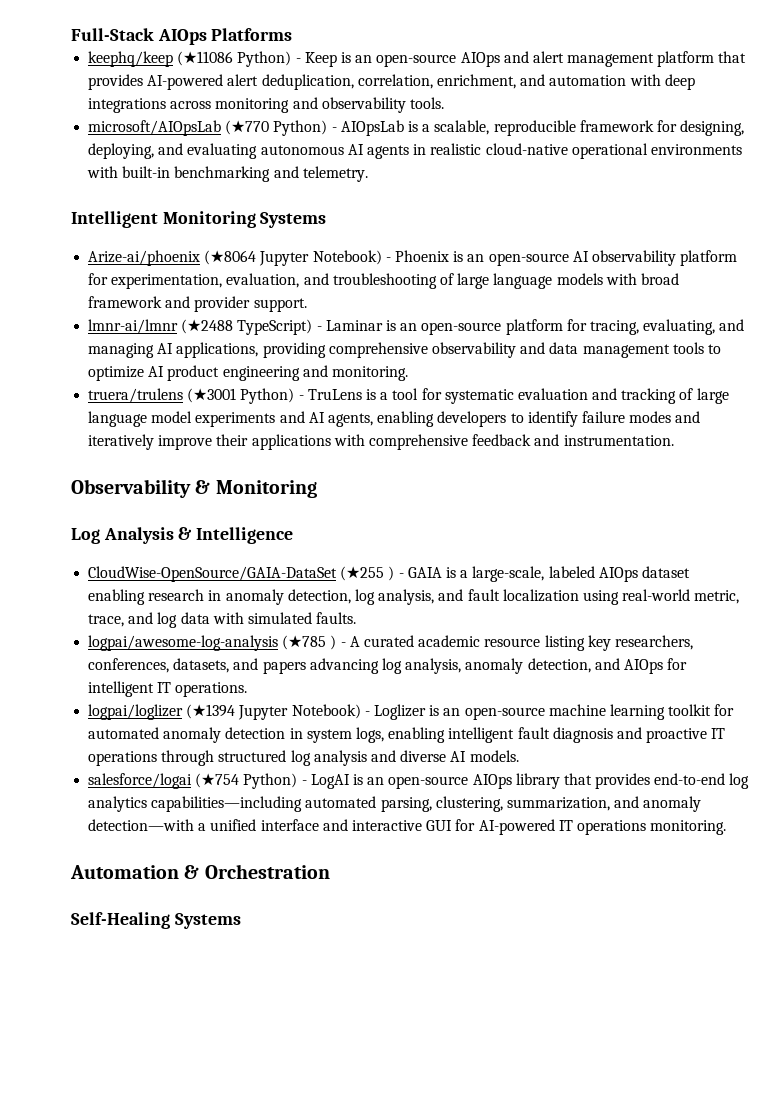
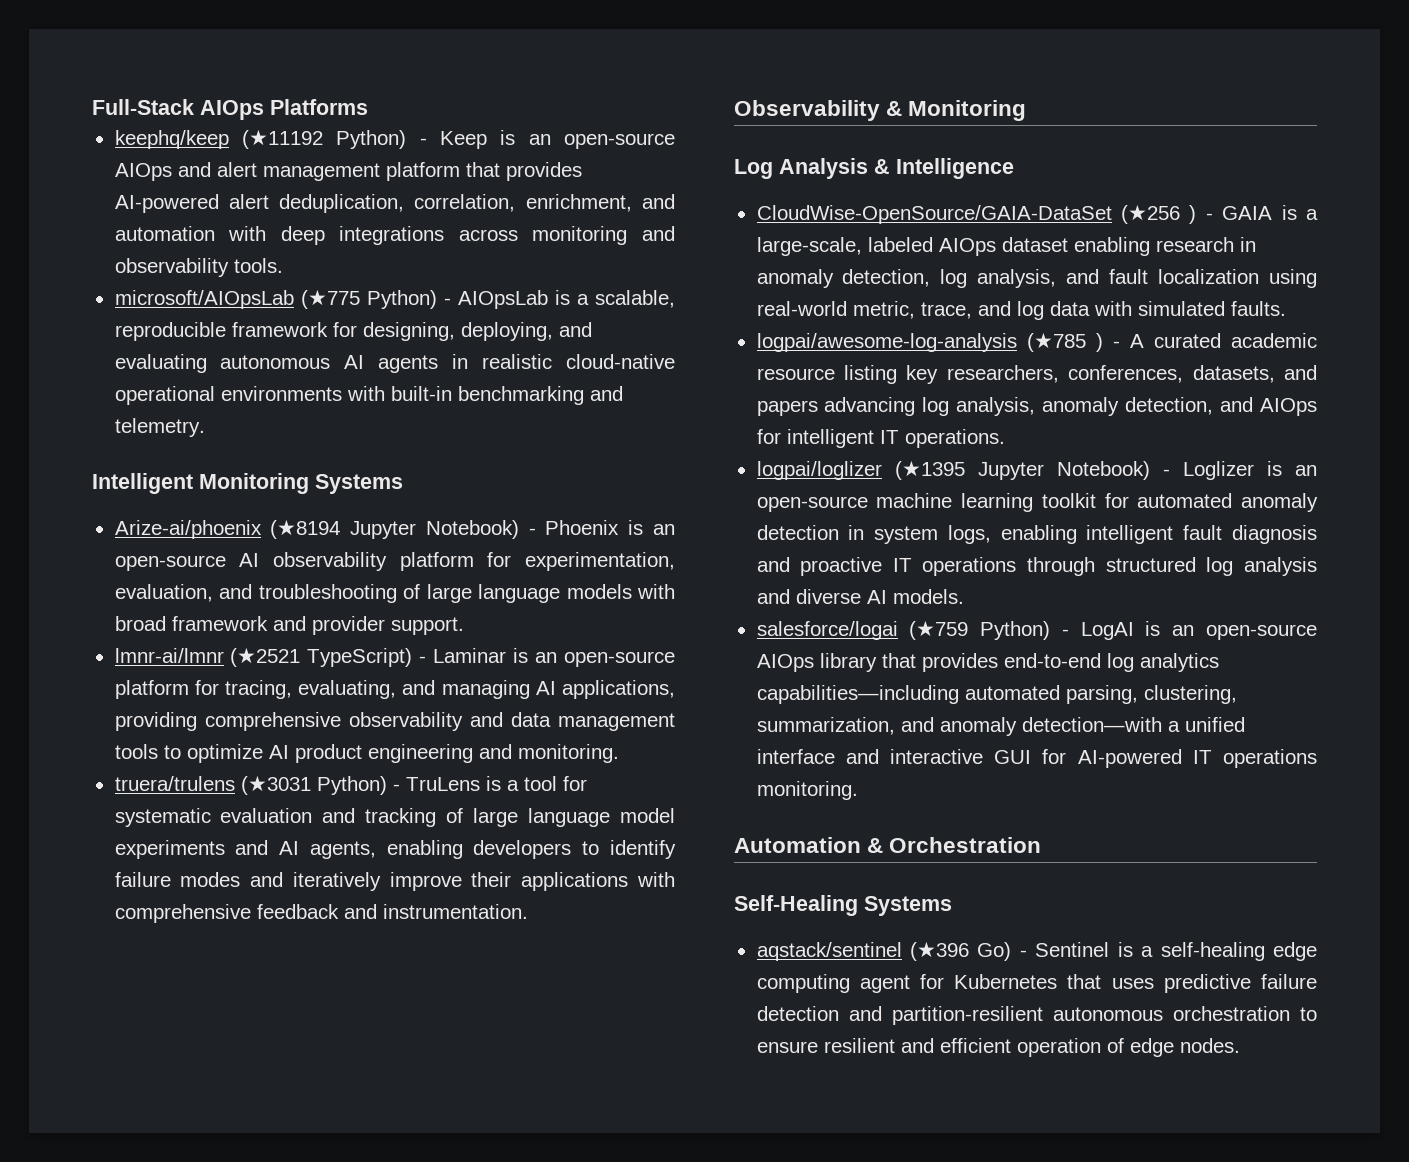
- keephq/keep (★11086 Python) - Keep is an open-source AIOps and alert management platform that provides AI-powered alert deduplication, correlation, enrichment, and automation with deep integrations across monitoring and observability tools.
+ keephq/keep (★11192 Python) - Keep is an open-source AIOps and alert management platform that provides AI-powered alert deduplication, correlation, enrichment, and automation with deep integrations across monitoring and observability tools.
- microsoft/AIOpsLab (★770 Python) - AIOpsLab is a scalable, reproducible framework for designing, deploying, and evaluating autonomous AI agents in realistic cloud-native operational environments with built-in benchmarking and telemetry.
+ microsoft/AIOpsLab (★775 Python) - AIOpsLab is a scalable, reproducible framework for designing, deploying, and evaluating autonomous AI agents in realistic cloud-native operational environments with built-in benchmarking and telemetry.
- Arize-ai/phoenix (★8064 Jupyter Notebook) - Phoenix is an open-source AI observability platform for experimentation, evaluation, and troubleshooting of large language models with broad framework and provider support.
+ Arize-ai/phoenix (★8194 Jupyter Notebook) - Phoenix is an open-source AI observability platform for experimentation, evaluation, and troubleshooting of large language models with broad framework and provider support.
- lmnr-ai/lmnr (★2488 TypeScript) - Laminar is an open-source platform for tracing, evaluating, and managing AI applications, providing comprehensive observability and data management tools to optimize AI product engineering and monitoring.
+ lmnr-ai/lmnr (★2521 TypeScript) - Laminar is an open-source platform for tracing, evaluating, and managing AI applications, providing comprehensive observability and data management tools to optimize AI product engineering and monitoring.
- truera/trulens (★3001 Python) - TruLens is a tool for systematic evaluation and tracking of large language model experiments and AI agents, enabling developers to identify failure modes and iteratively improve their applications with comprehensive feedback and instrumentation.
+ truera/trulens (★3031 Python) - TruLens is a tool for systematic evaluation and tracking of large language model experiments and AI agents, enabling developers to identify failure modes and iteratively improve their applications with comprehensive feedback and instrumentation.
- CloudWise-OpenSource/GAIA-DataSet (★255 ) - GAIA is a large-scale, labeled AIOps dataset enabling research in anomaly detection, log analysis, and fault localization using real-world metric, trace, and log data with simulated faults.
+ CloudWise-OpenSource/GAIA-DataSet (★256 ) - GAIA is a large-scale, labeled AIOps dataset enabling research in anomaly detection, log analysis, and fault localization using real-world metric, trace, and log data with simulated faults.
- logpai/loglizer (★1394 Jupyter Notebook) - Loglizer is an open-source machine learning toolkit for automated anomaly detection in system logs, enabling intelligent fault diagnosis and proactive IT operations through structured log analysis and diverse AI models.
+ logpai/loglizer (★1395 Jupyter Notebook) - Loglizer is an open-source machine learning toolkit for automated anomaly detection in system logs, enabling intelligent fault diagnosis and proactive IT operations through structured log analysis and diverse AI models.
- salesforce/logai (★754 Python) - LogAI is an open-source AIOps library that provides end-to-end log analytics capabilities—including automated parsing, clustering, summarization, and anomaly detection—with a unified interface and interactive GUI for AI-powered IT operations monitoring.
+ salesforce/logai (★759 Python) - LogAI is an open-source AIOps library that provides end-to-end log analytics capabilities—including automated parsing, clustering, summarization, and anomaly detection—with a unified interface and interactive GUI for AI-powered IT operations monitoring.
+ aqstack/sentinel (★396 Go) - Sentinel is a self-healing edge computing agent for Kubernetes that uses predictive failure detection and partition-resilient autonomous orchestration to ensure resilient and efficient operation of edge nodes.

